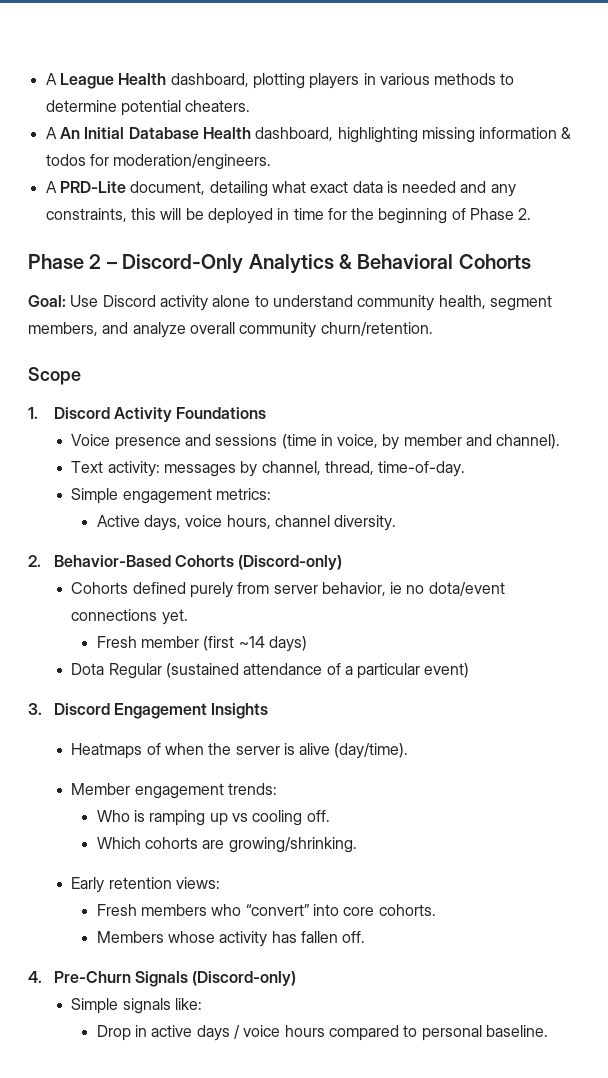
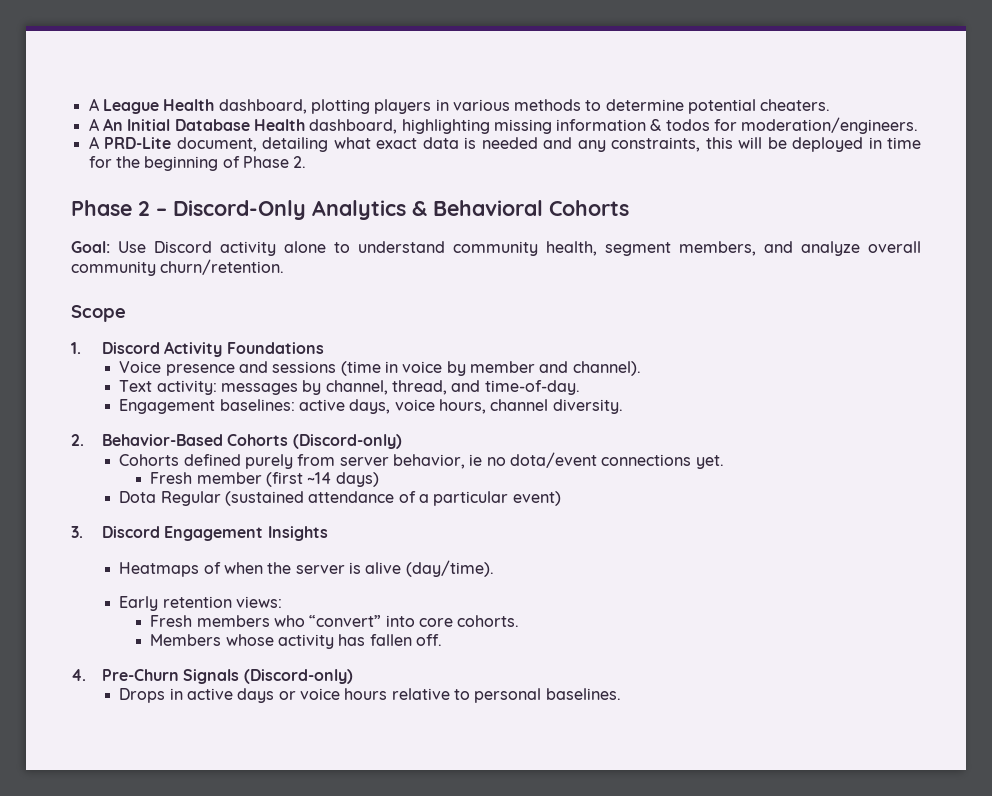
- Voice presence and sessions (time in voice, by member and channel).
+ Voice presence and sessions (time in voice by member and channel).
- Text activity: messages by channel, thread, time-of-day.
+ Text activity: messages by channel, thread, and time-of-day.
- Simple engagement metrics:
- Active days, voice hours, channel diversity.
+ Engagement baselines: active days, voice hours, channel diversity.
- Member engagement trends:
- Who is ramping up vs cooling off.
- Which cohorts are growing/shrinking.
- Simple signals like:
- Drop in active days / voice hours compared to personal baseline.
+ Drops in active days or voice hours relative to personal baselines.

